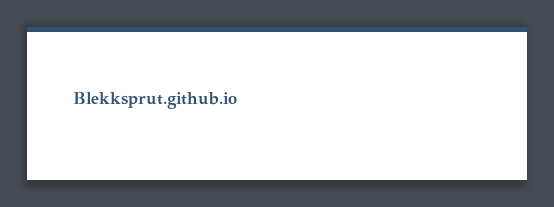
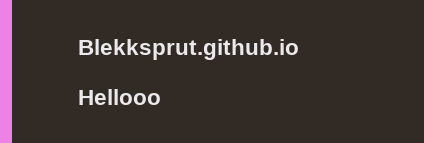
+ Hellooo

